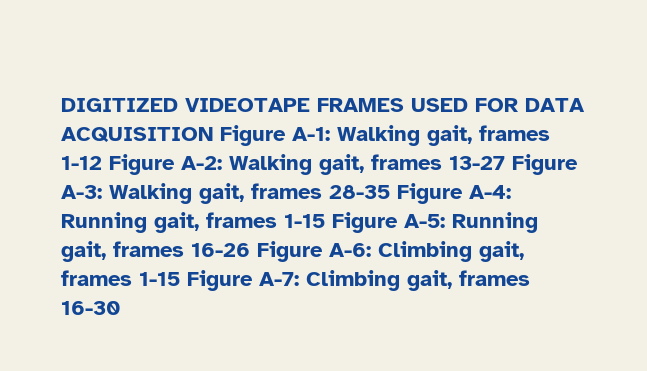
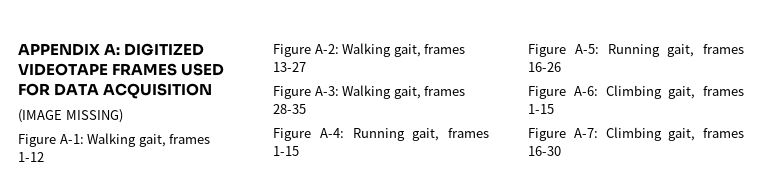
- DIGITIZED VIDEOTAPE FRAMES USED FOR DATA ACQUISITION Figure A-1: Walking gait, frames 1-12 Figure A-2: Walking gait, frames 13-27 Figure A-3: Walking gait, frames 28-35 Figure A-4: Running gait, frames 1-15 Figure A-5: Running gait, frames 16-26 Figure A-6: Climbing gait, frames 1-15 Figure A-7: Climbing gait, frames 16-30
+ APPENDIX A: DIGITIZED VIDEOTAPE FRAMES USED FOR DATA ACQUISITION
+ (IMAGE MISSING)
+ Figure A-1: Walking gait, frames 1-12
+ Figure A-2: Walking gait, frames 13-27
+ Figure A-3: Walking gait, frames 28-35
+ Figure A-4: Running gait, frames 1-15
+ Figure A-5: Running gait, frames 16-26
+ Figure A-6: Climbing gait, frames 1-15
+ Figure A-7: Climbing gait, frames 16-30

